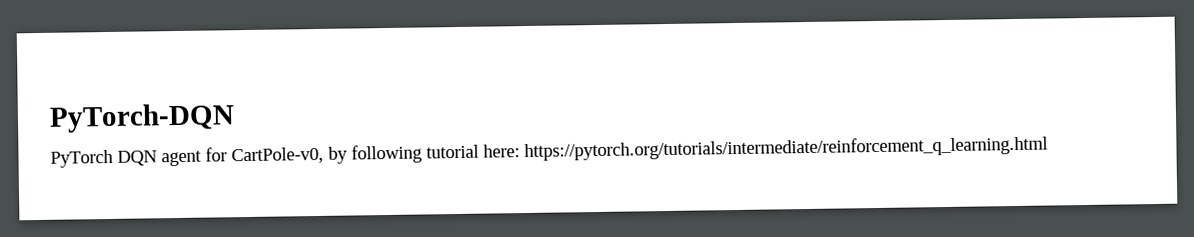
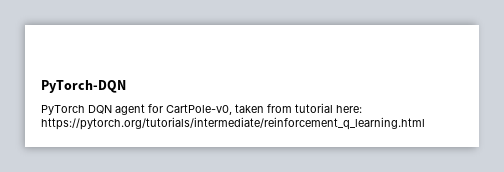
- PyTorch DQN agent for CartPole-v0, by following tutorial here: https://pytorch.org/tutorials/intermediate/reinforcement_q_learning.html
+ PyTorch DQN agent for CartPole-v0, taken from tutorial here: https://pytorch.org/tutorials/intermediate/reinforcement_q_learning.html

